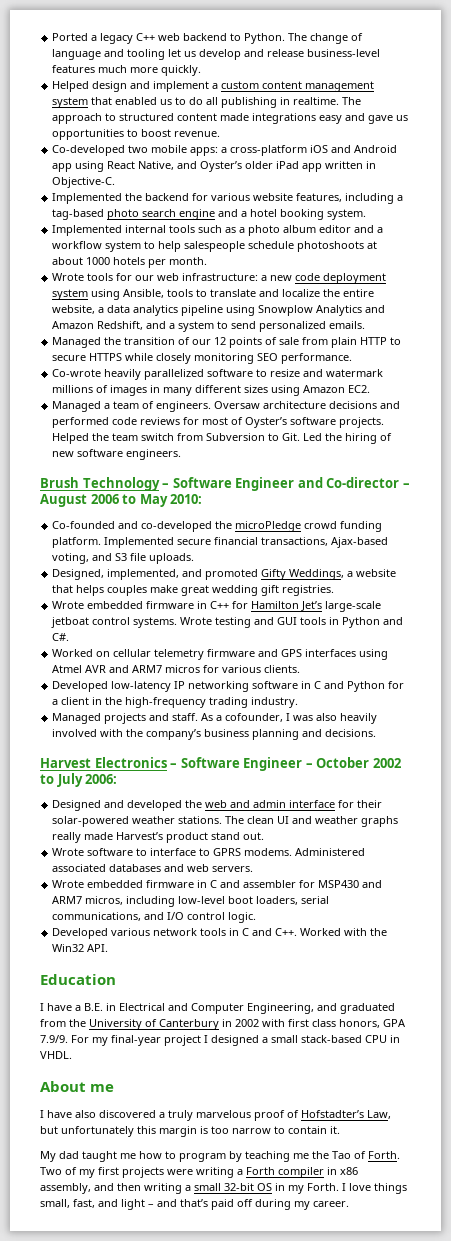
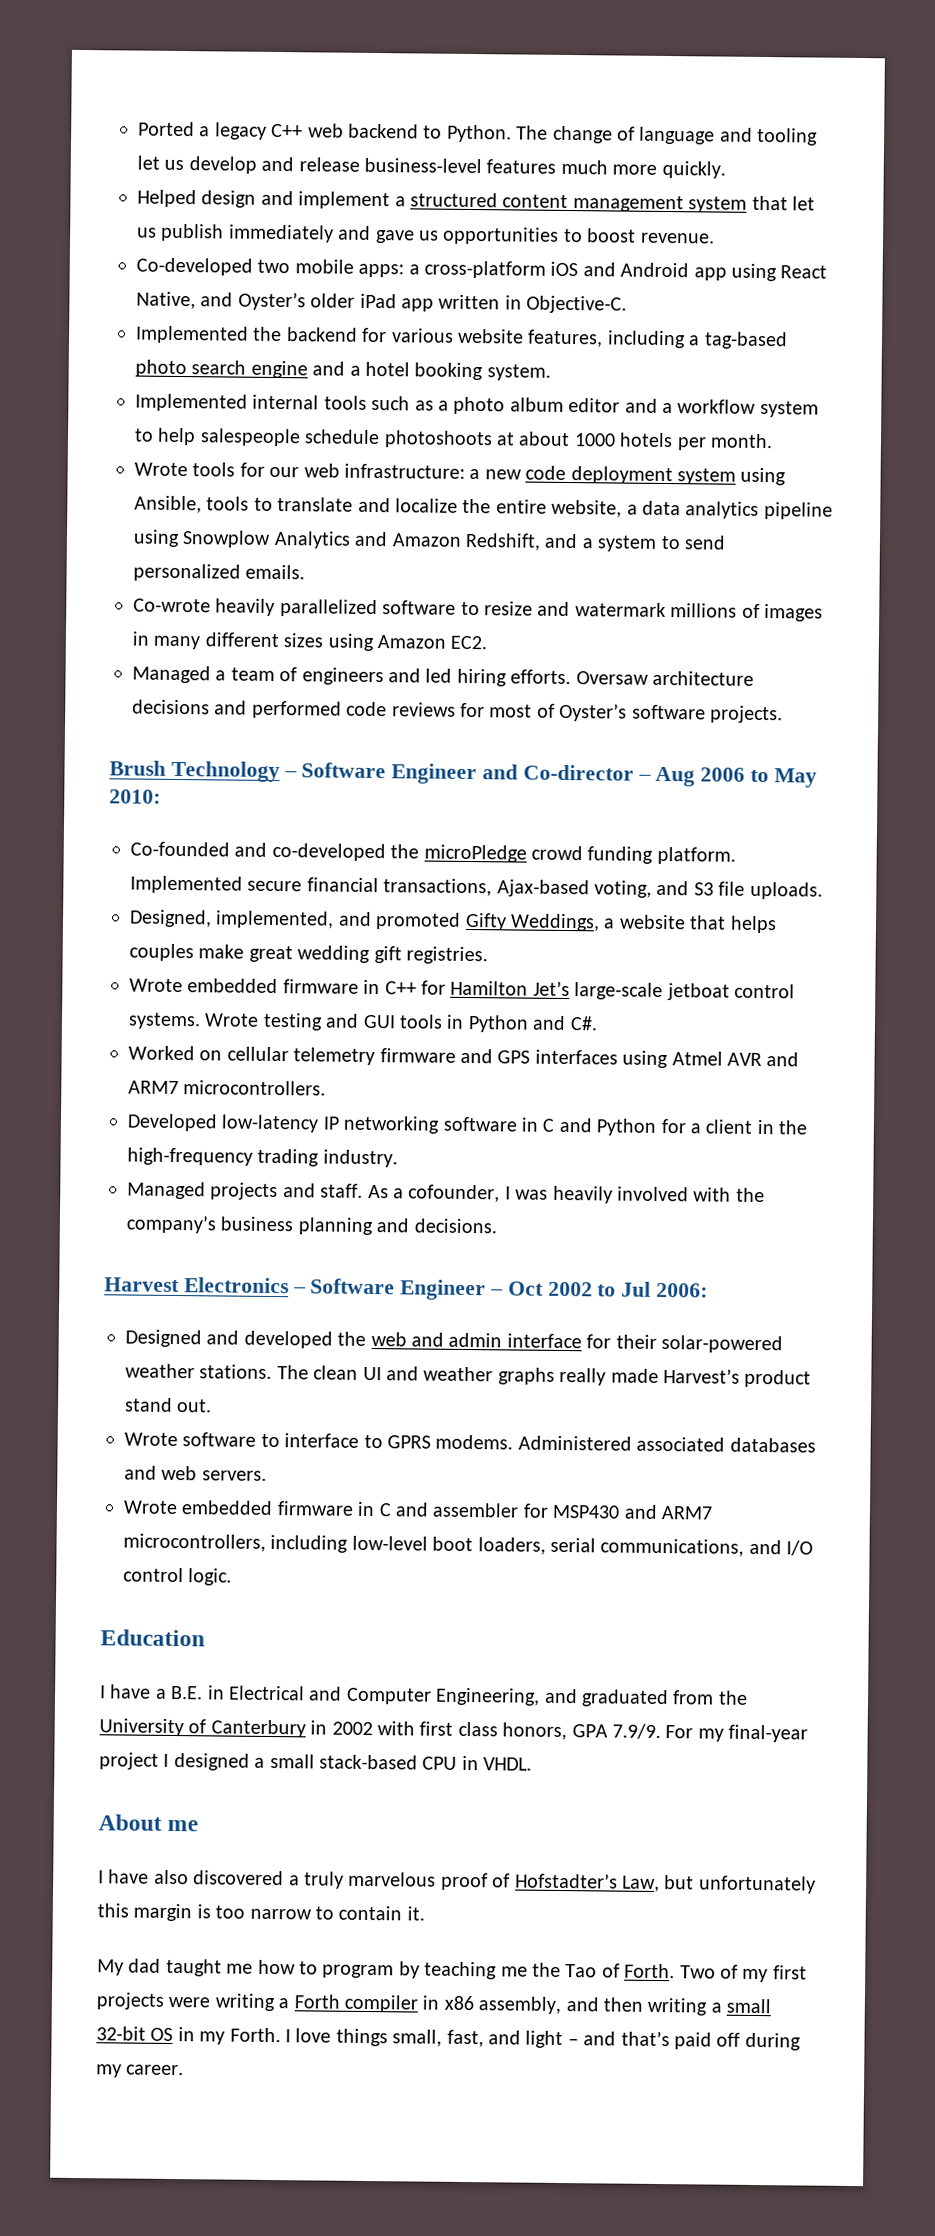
- Helped design and implement a custom content management system that enabled us to do all publishing in realtime. The approach to structured content made integrations easy and gave us opportunities to boost revenue.
+ Helped design and implement a structured content management system that let us publish immediately and gave us opportunities to boost revenue.
- Managed the transition of our 12 points of sale from plain HTTP to secure HTTPS while closely monitoring SEO performance.
- Managed a team of engineers.
+ Managed a team of engineers and led hiring efforts.
- Helped the team switch from Subversion to Git. Led the hiring of new software engineers.
- Brush Technology – Software Engineer and Co-director – August 2006 to May 2010:
+ Brush Technology – Software Engineer and Co-director – Aug 2006 to May 2010:
- Worked on cellular telemetry firmware and GPS interfaces using Atmel AVR and ARM7 micros for various clients.
+ Worked on cellular telemetry firmware and GPS interfaces using Atmel AVR and ARM7 microcontrollers.
- As a cofounder, I was also heavily involved with the company’s business planning and decisions.
+ As a cofounder, I was heavily involved with the company’s business planning and decisions.
- Harvest Electronics – Software Engineer – October 2002 to July 2006:
+ Harvest Electronics – Software Engineer – Oct 2002 to Jul 2006:
- Wrote embedded firmware in C and assembler for MSP430 and ARM7 micros, including low-level boot loaders, serial communications, and I/O control logic.
+ Wrote embedded firmware in C and assembler for MSP430 and ARM7 microcontrollers, including low-level boot loaders, serial communications, and I/O control logic.
- Developed various network tools in C and C++. Worked with the Win32 API.

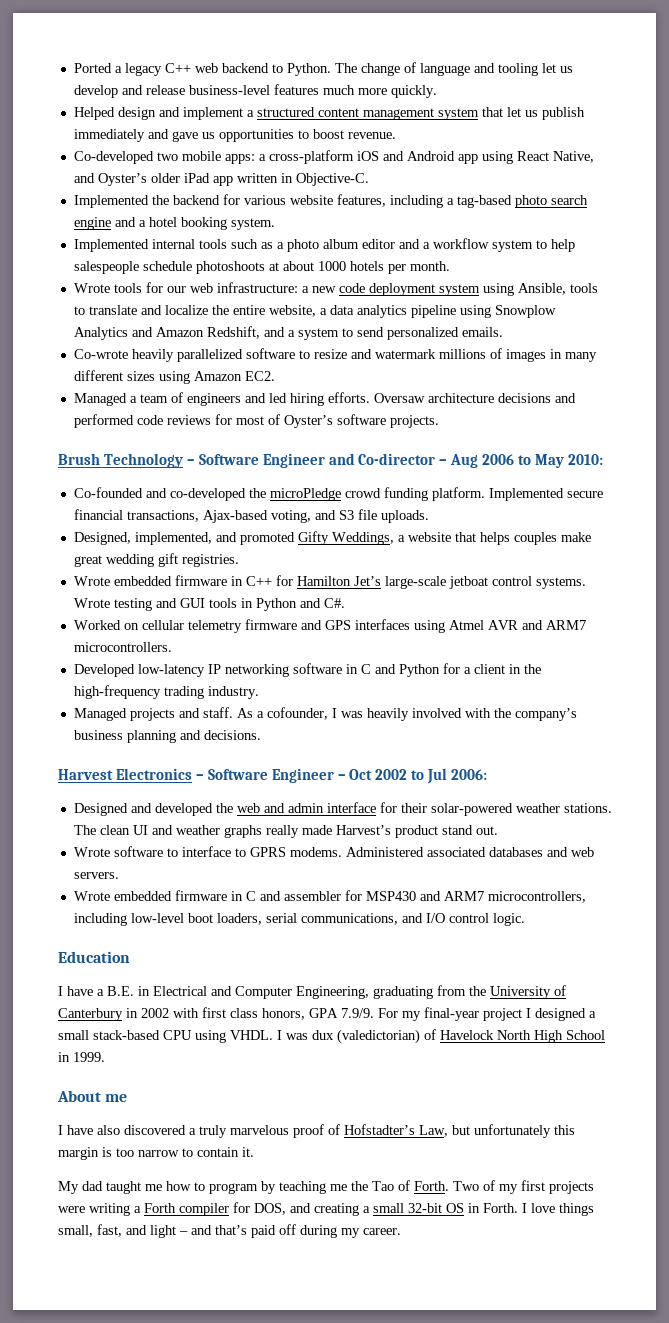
- I have a B.E. in Electrical and Computer Engineering, and graduated from the University of Canterbury in 2002 with first class honors, GPA 7.9/9. For my final-year project I designed a small stack-based CPU in VHDL.
+ I have a B.E. in Electrical and Computer Engineering, graduating from the University of Canterbury in 2002 with first class honors, GPA 7.9/9. For my final-year project I designed a small stack-based CPU using VHDL. I was dux (valedictorian) of Havelock North High School in 1999.
- Two of my first projects were writing a Forth compiler in x86 assembly, and then writing a small 32-bit OS in my Forth.
+ Two of my first projects were writing a Forth compiler for DOS, and creating a small 32-bit OS in Forth.

